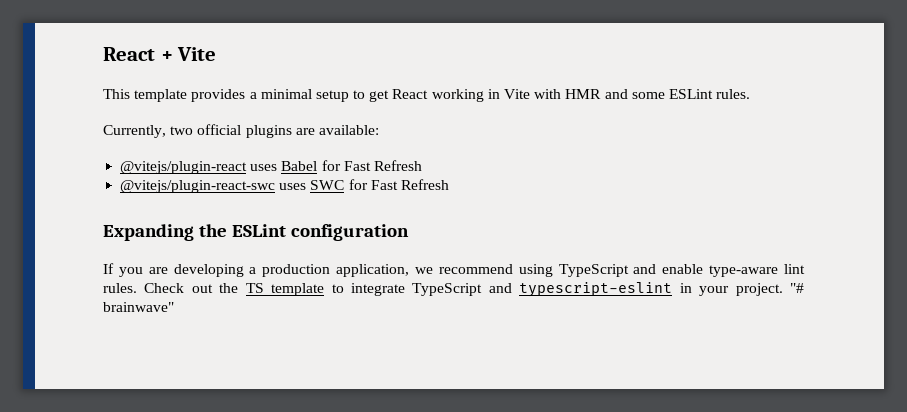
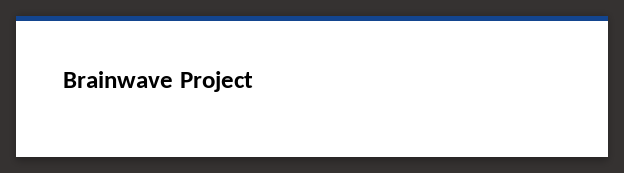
- React + Vite
- This template provides a minimal setup to get React working in Vite with HMR and some ESLint rules.
- Currently, two official plugins are available:
- @vitejs/plugin-react uses Babel for Fast Refresh
- @vitejs/plugin-react-swc uses SWC for Fast Refresh
- Expanding the ESLint configuration
- If you are developing a production application, we recommend using TypeScript and enable type-aware lint rules. Check out the TS template to integrate TypeScript and typescript-eslint in your project. "# brainwave"
+ Brainwave Project

